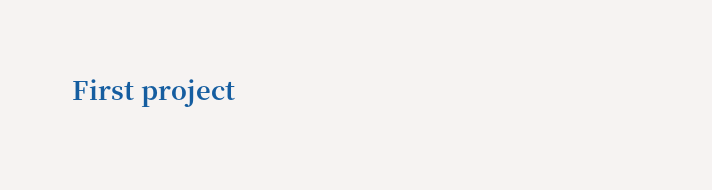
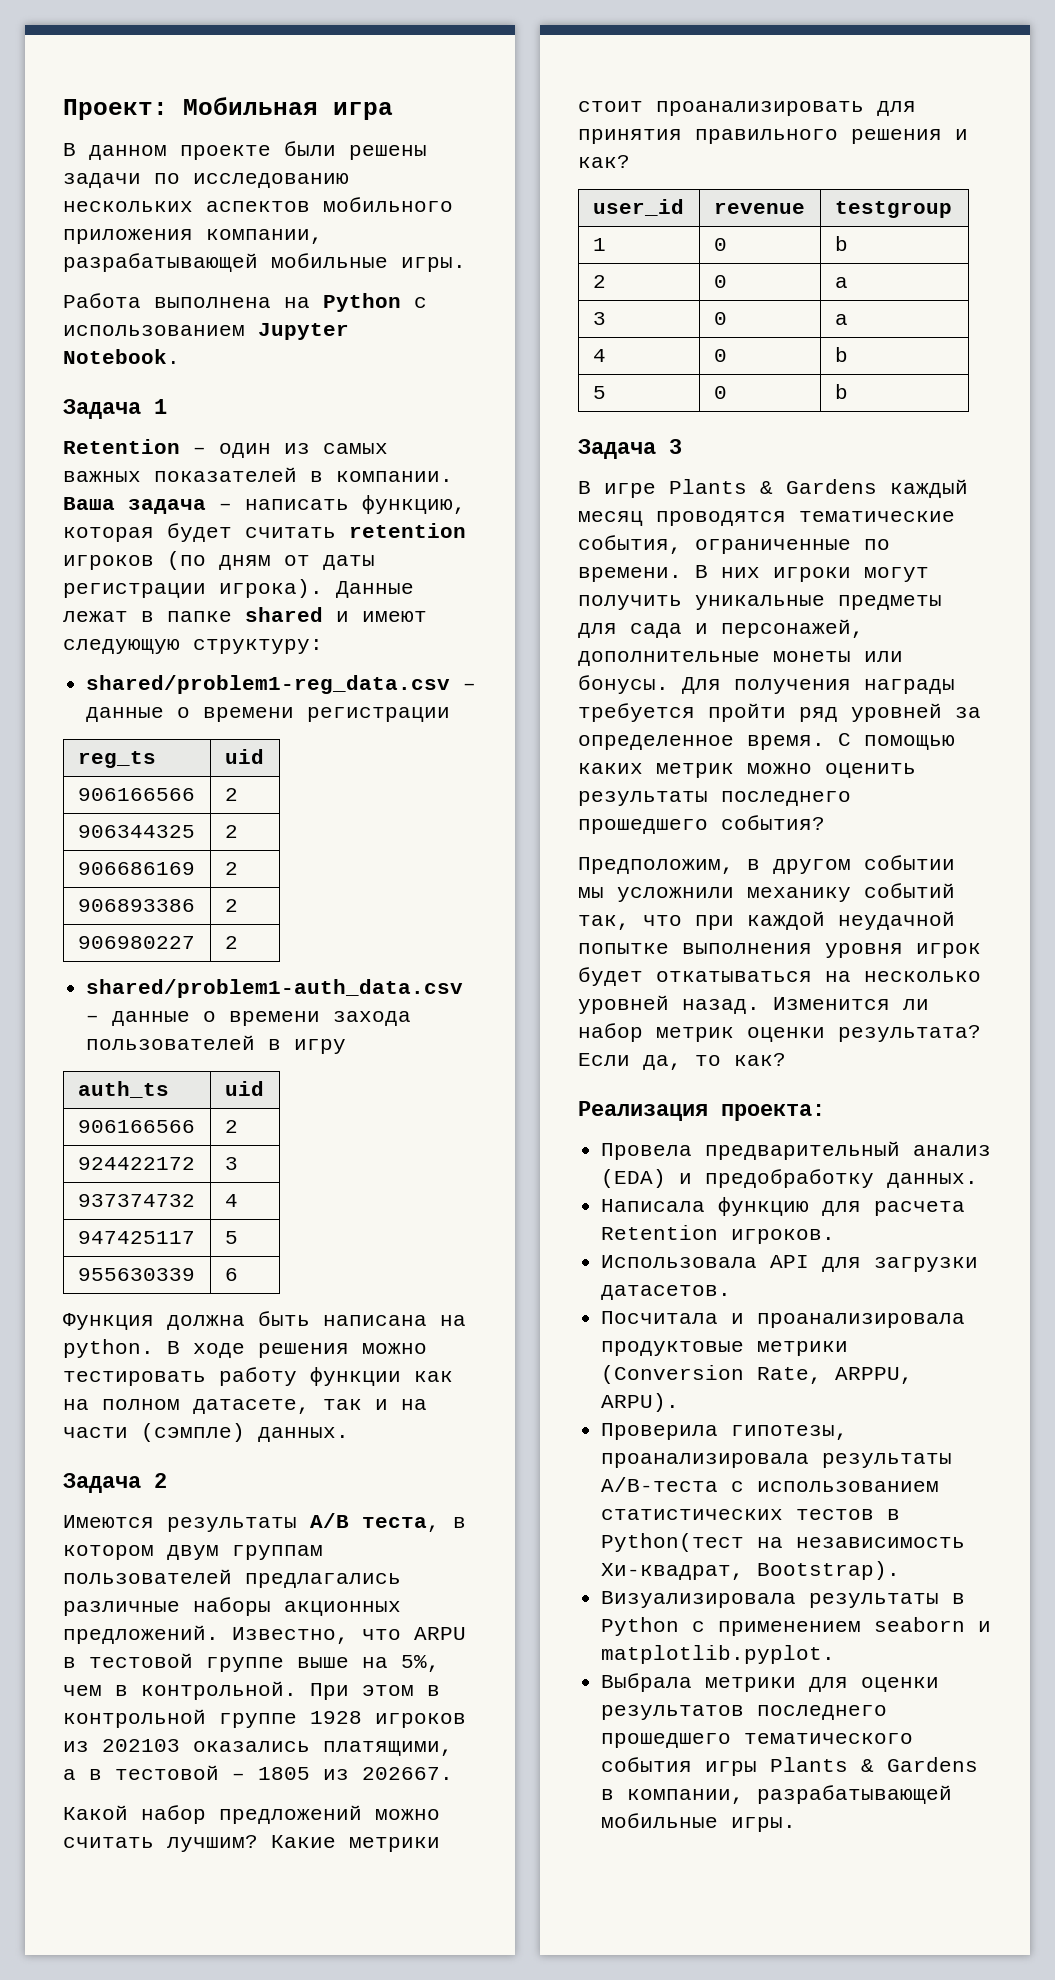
- First project
+ Проект: Мобильная игра
+ В данном проекте были решены задачи по исследованию нескольких аспектов мобильного приложения компании, разрабатывающей мобильные игры.
+ Работа выполнена на Python с использованием Jupyter Notebook.
+ Задача 1
+ Retention – один из самых важных показателей в компании. Ваша задача – написать функцию, которая будет считать retention игроков (по дням от даты регистрации игрока). Данные лежат в папке shared и имеют следующую структуру:
+ shared/problem1-reg_data.csv – данные о времени регистрации
+ reg_ts | uid
+ 906166566 | 2
+ 906344325 | 2
+ 906686169 | 2
+ 906893386 | 2
+ 906980227 | 2
+ shared/problem1-auth_data.csv – данные о времени захода пользователей в игру
+ auth_ts | uid
+ 906166566 | 2
+ 924422172 | 3
+ 937374732 | 4
+ 947425117 | 5
+ 955630339 | 6
+ Функция должна быть написана на python. В ходе решения можно тестировать работу функции как на полном датасете, так и на части (сэмпле) данных.
+ Задача 2
+ Имеются результаты A/B теста, в котором двум группам пользователей предлагались различные наборы акционных предложений. Известно, что ARPU в тестовой группе выше на 5%, чем в контрольной. При этом в контрольной группе 1928 игроков из 202103 оказались платящими, а в тестовой – 1805 из 202667.
+ Какой набор предложений можно считать лучшим? Какие метрики стоит проанализировать для принятия правильного решения и как?
+ user_id | revenue | testgroup
+ 1 | 0 | b
+ 2 | 0 | a
+ 3 | 0 | a
+ 4 | 0 | b
+ 5 | 0 | b
+ Задача 3
+ В игре Plants & Gardens каждый месяц проводятся тематические события, ограниченные по времени. В них игроки могут получить уникальные предметы для сада и персонажей, дополнительные монеты или бонусы. Для получения награды требуется пройти ряд уровней за определенное время. С помощью каких метрик можно оценить результаты последнего прошедшего события?
+ Предположим, в другом событии мы усложнили механику событий так, что при каждой неудачной попытке выполнения уровня игрок будет откатываться на несколько уровней назад. Изменится ли набор метрик оценки результата? Если да, то как?
+ Реализация проекта:
+ Провела предварительный анализ (EDA) и предобработку данных.
+ Написала функцию для расчета Retention игроков.
+ Использовала API для загрузки датасетов.
+ Посчитала и проанализировала продуктовые метрики (Conversion Rate, ARPPU, ARPU).
+ Проверила гипотезы, проанализировала результаты А/B-теста с использованием статистических тестов в Python(тест на независимость Хи-квадрат, Bootstrap).
+ Визуализировала результаты в Python с применением seaborn и matplotlib.pyplot.
+ Выбрала метрики для оценки результатов последнего прошедшего тематического события игры Plants & Gardens в компании, разрабатывающей мобильные игры.

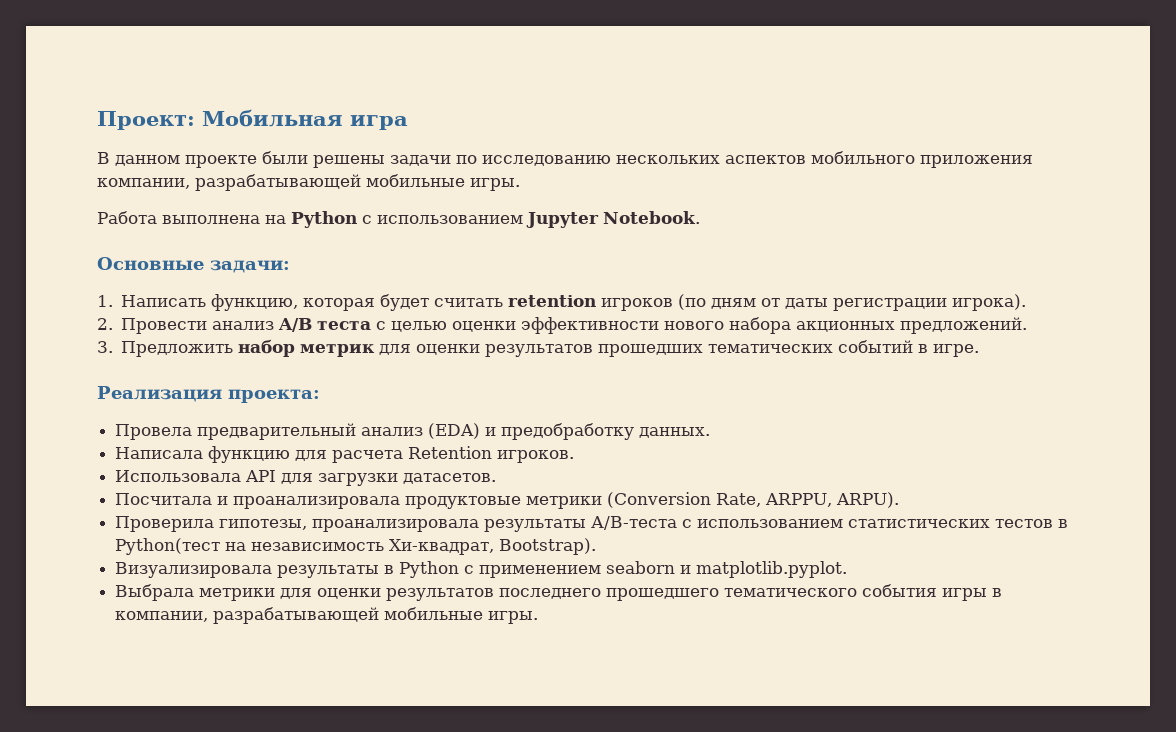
- Задача 1
- Retention – один из самых важных показателей в компании. Ваша задача – написать функцию, которая будет считать retention игроков (по дням от даты регистрации игрока). Данные лежат в папке shared и имеют следующую структуру:
- shared/problem1-reg_data.csv – данные о времени регистрации
- reg_ts | uid
- 906166566 | 2
- 906344325 | 2
- 906686169 | 2
- 906893386 | 2
- 906980227 | 2
- shared/problem1-auth_data.csv – данные о времени захода пользователей в игру
- auth_ts | uid
- 906166566 | 2
- 924422172 | 3
- 937374732 | 4
- 947425117 | 5
- 955630339 | 6
- Функция должна быть написана на python. В ходе решения можно тестировать работу функции как на полном датасете, так и на части (сэмпле) данных.
- Задача 2
- Имеются результаты A/B теста, в котором двум группам пользователей предлагались различные наборы акционных предложений. Известно, что ARPU в тестовой группе выше на 5%, чем в контрольной. При этом в контрольной группе 1928 игроков из 202103 оказались платящими, а в тестовой – 1805 из 202667.
- Какой набор предложений можно считать лучшим? Какие метрики стоит проанализировать для принятия правильного решения и как?
- user_id | revenue | testgroup
- 1 | 0 | b
- 2 | 0 | a
- 3 | 0 | a
- 4 | 0 | b
- 5 | 0 | b
- Задача 3
- В игре Plants & Gardens каждый месяц проводятся тематические события, ограниченные по времени. В них игроки могут получить уникальные предметы для сада и персонажей, дополнительные монеты или бонусы. Для получения награды требуется пройти ряд уровней за определенное время. С помощью каких метрик можно оценить результаты последнего прошедшего события?
- Предположим, в другом событии мы усложнили механику событий так, что при каждой неудачной попытке выполнения уровня игрок будет откатываться на несколько уровней назад. Изменится ли набор метрик оценки результата? Если да, то как?
+ Основные задачи:
+ 1. Написать функцию, которая будет считать retention игроков (по дням от даты регистрации игрока).
+ 2. Провести анализ A/B теста с целью оценки эффективности нового набора акционных предложений.
+ 3. Предложить набор метрик для оценки результатов прошедших тематических событий в игре.
- Выбрала метрики для оценки результатов последнего прошедшего тематического события игры Plants & Gardens в компании, разрабатывающей мобильные игры.
+ Выбрала метрики для оценки результатов последнего прошедшего тематического события игры в компании, разрабатывающей мобильные игры.

